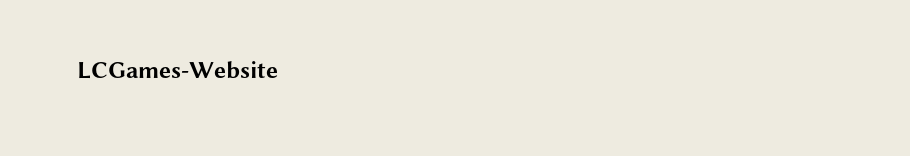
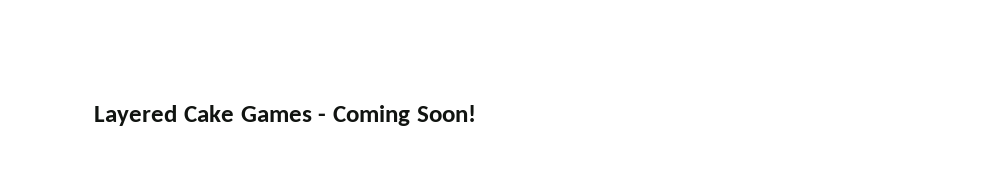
- LCGames-Website
+ Layered Cake Games - Coming Soon!

